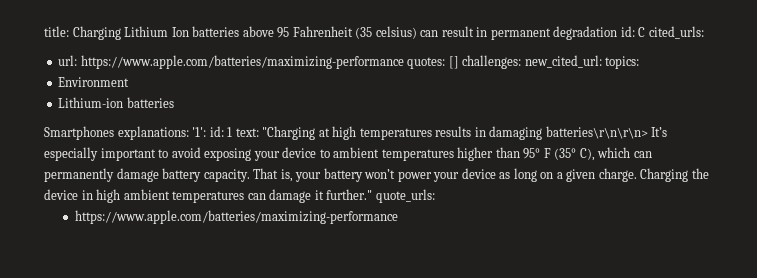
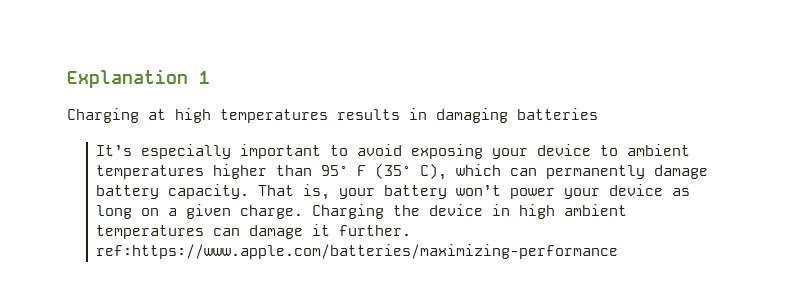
- title: Charging Lithium Ion batteries above 95 Fahrenheit (35 celsius) can result in permanent degradation id: C cited_urls:
- url: https://www.apple.com/batteries/maximizing-performance quotes: [] challenges: new_cited_url: topics:
- Environment
- Lithium-ion batteries
- Smartphones explanations: '1': id: 1 text: "Charging at high temperatures results in damaging batteries\r\n\r\n> It’s especially important to avoid exposing your device to ambient temperatures higher than 95° F (35° C), which can permanently damage battery capacity.
+ Explanation 1
+ Charging at high temperatures results in damaging batteries
+ It’s especially important to avoid exposing your device to ambient temperatures higher than 95° F (35° C), which can permanently damage battery capacity.
- Charging the device in high ambient temperatures can damage it further." quote_urls:
- https://www.apple.com/batteries/maximizing-performance
+ Charging the device in high ambient temperatures can damage it further. ref:https://www.apple.com/batteries/maximizing-performance

